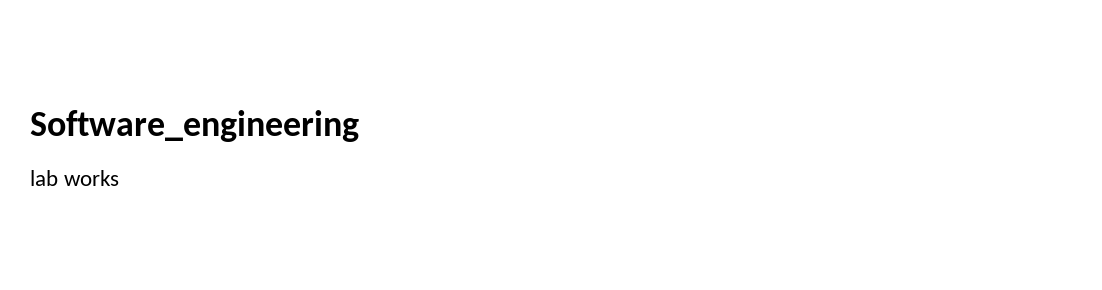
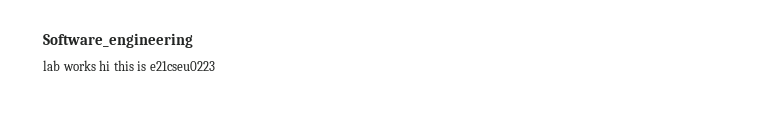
- lab works
+ lab works hi this is e21cseu0223

